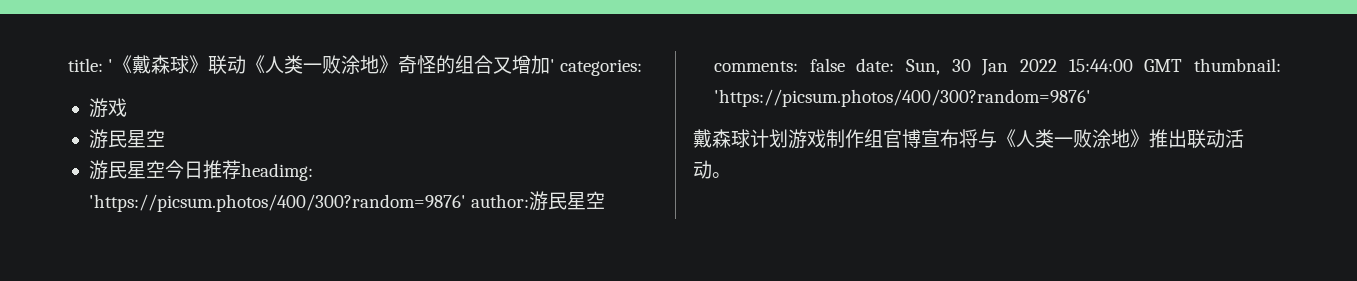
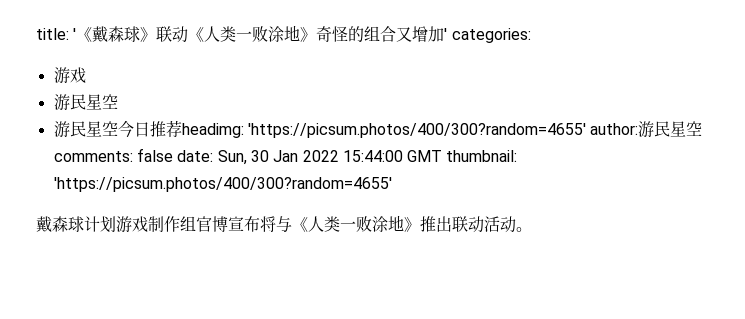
- 游民星空今日推荐headimg: 'https://picsum.photos/400/300?random=9876' author:游民星空comments: false date: Sun, 30 Jan 2022 15:44:00 GMT thumbnail: 'https://picsum.photos/400/300?random=9876'
+ 游民星空今日推荐headimg: 'https://picsum.photos/400/300?random=4655' author:游民星空comments: false date: Sun, 30 Jan 2022 15:44:00 GMT thumbnail: 'https://picsum.photos/400/300?random=4655'

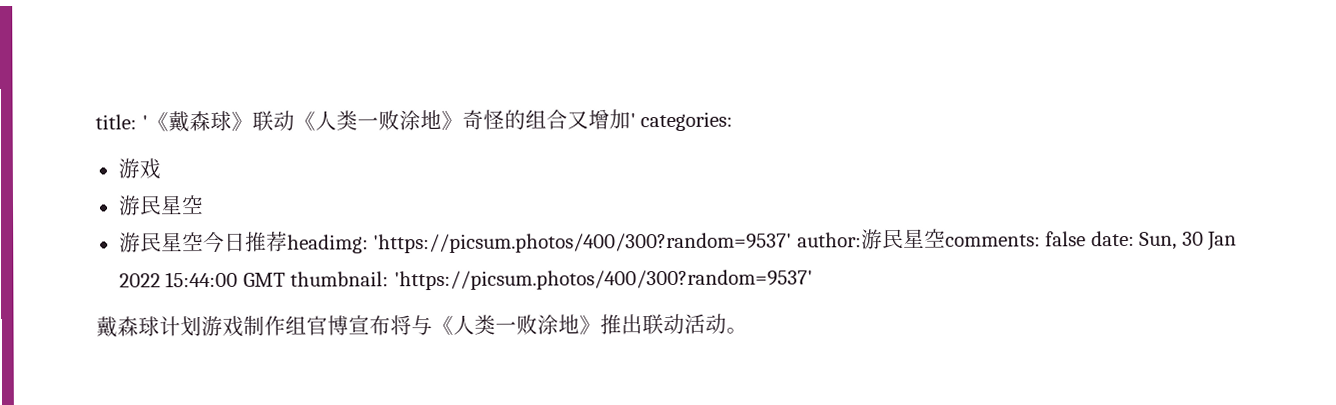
- 游民星空今日推荐headimg: 'https://picsum.photos/400/300?random=4655' author:游民星空comments: false date: Sun, 30 Jan 2022 15:44:00 GMT thumbnail: 'https://picsum.photos/400/300?random=4655'
+ 游民星空今日推荐headimg: 'https://picsum.photos/400/300?random=9537' author:游民星空comments: false date: Sun, 30 Jan 2022 15:44:00 GMT thumbnail: 'https://picsum.photos/400/300?random=9537'

